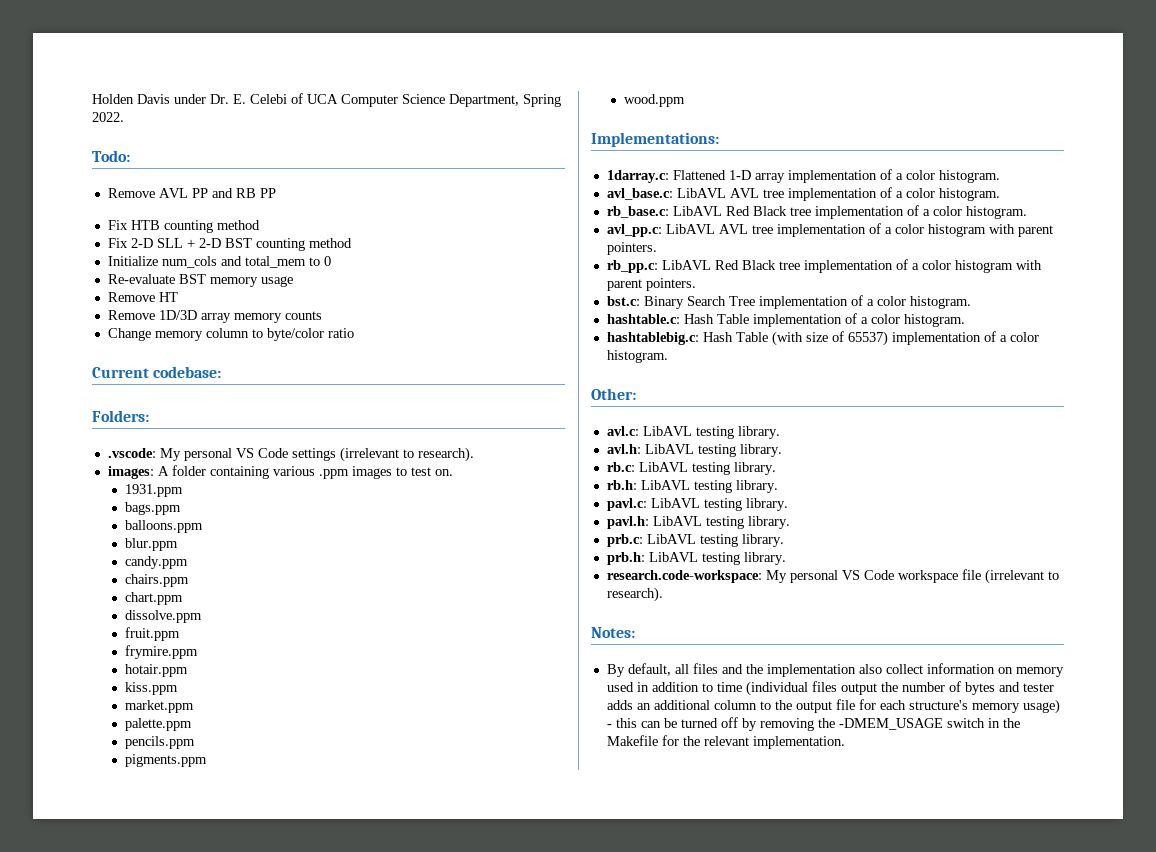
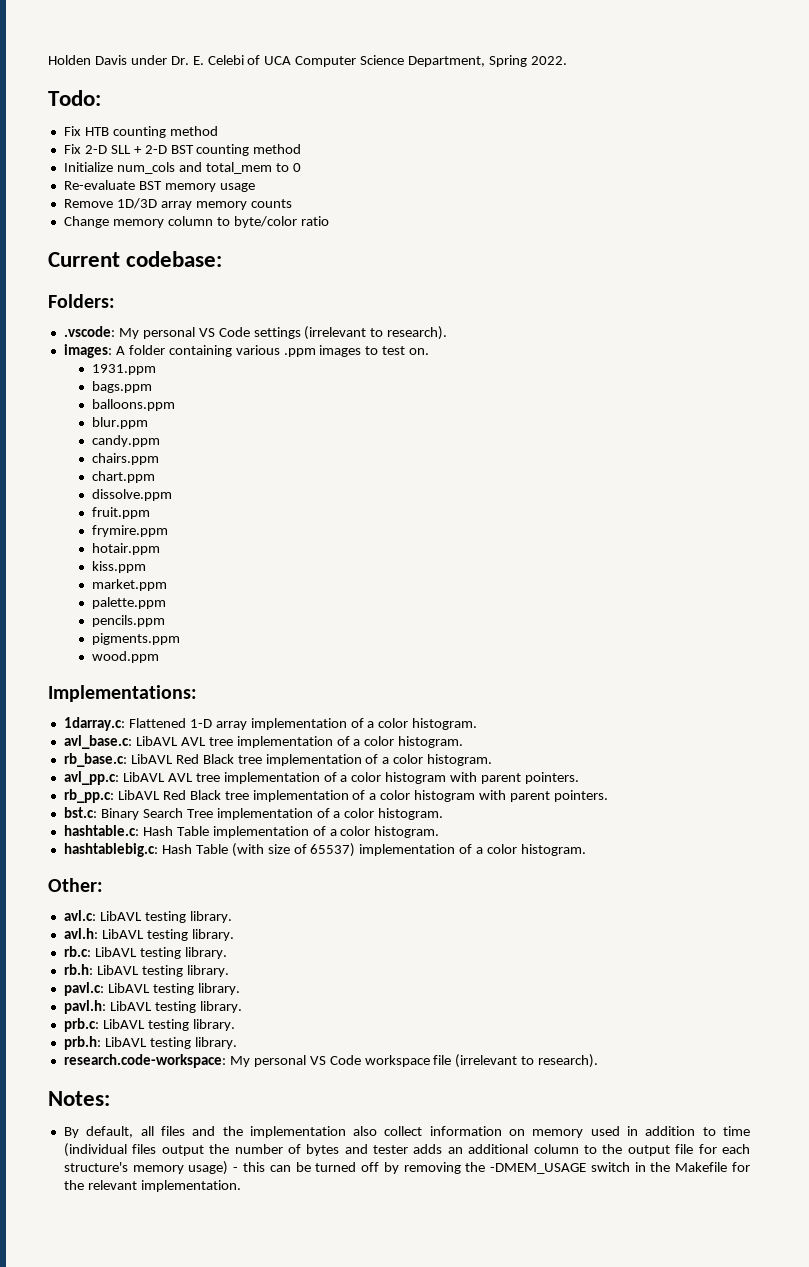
- Remove AVL PP and RB PP
- Remove HT

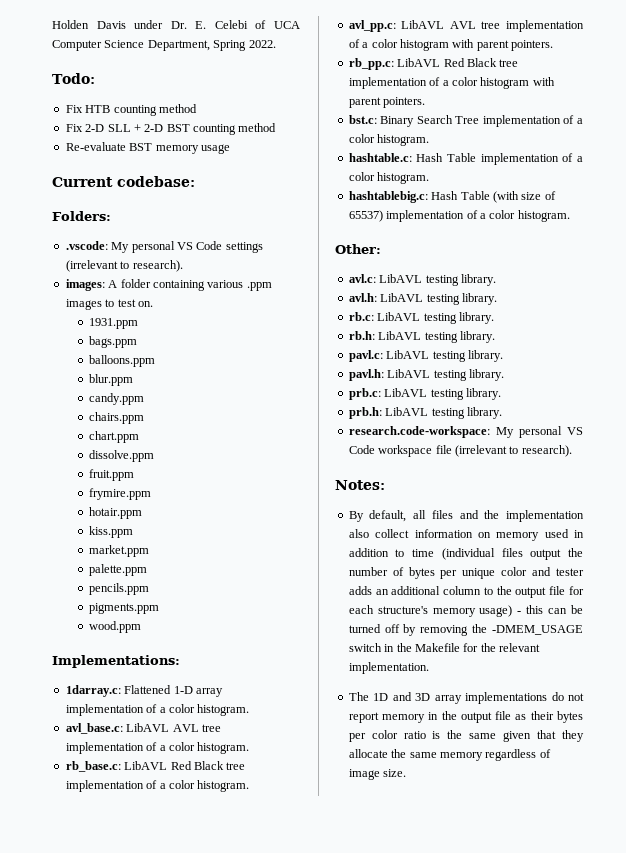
- Initialize num_cols and total_mem to 0
  Re-evaluate BST memory usage
- Remove 1D/3D array memory counts
- Change memory column to byte/color ratio
- By default, all files and the implementation also collect information on memory used in addition to time (individual files output the number of bytes and tester adds an additional column to the output file for each structure's memory usage) - this can be turned off by removing the -DMEM_USAGE switch in the Makefile for the relevant implementation.
+ By default, all files and the implementation also collect information on memory used in addition to time (individual files output the number of bytes per unique color and tester adds an additional column to the output file for each structure's memory usage) - this can be turned off by removing the -DMEM_USAGE switch in the Makefile for the relevant implementation.
+ The 1D and 3D array implementations do not report memory in the output file as their bytes per color ratio is the same given that they allocate the same memory regardless of image size.

